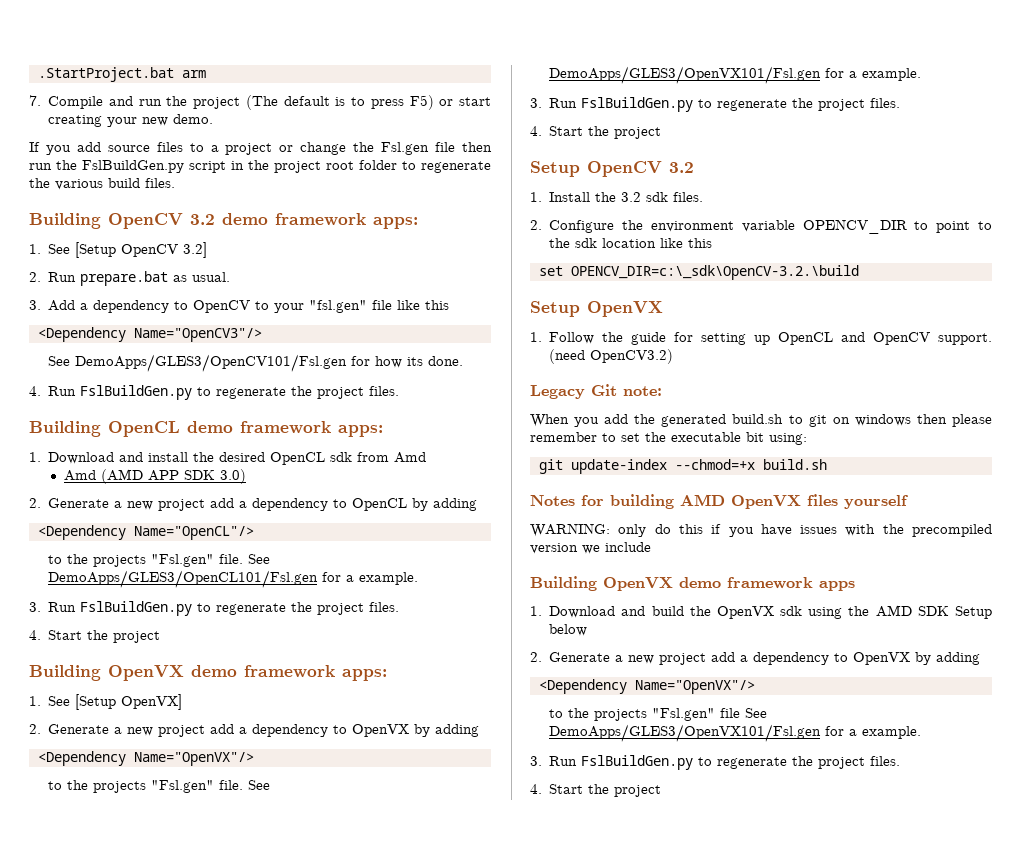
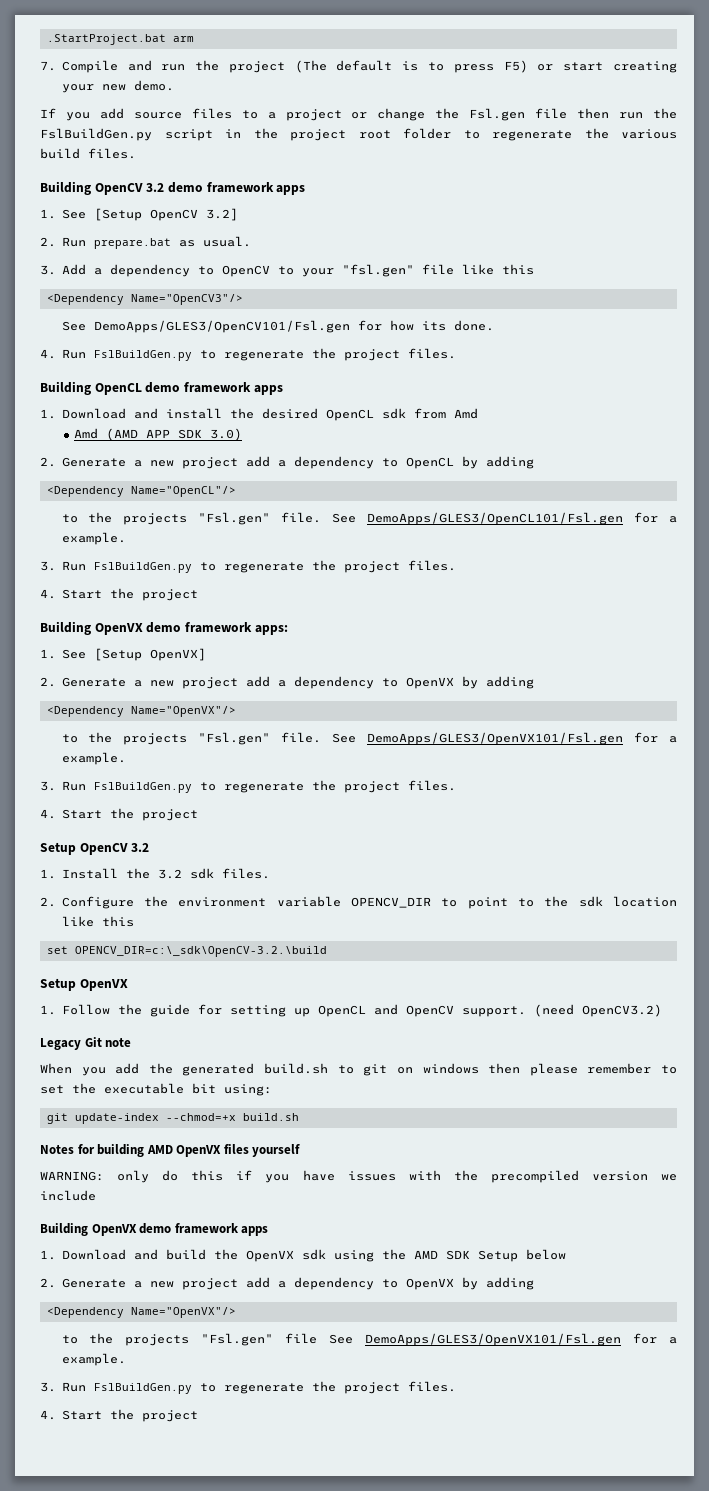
- Building OpenCV 3.2 demo framework apps:
+ Building OpenCV 3.2 demo framework apps
- Building OpenCL demo framework apps:
+ Building OpenCL demo framework apps
- Legacy Git note:
+ Legacy Git note

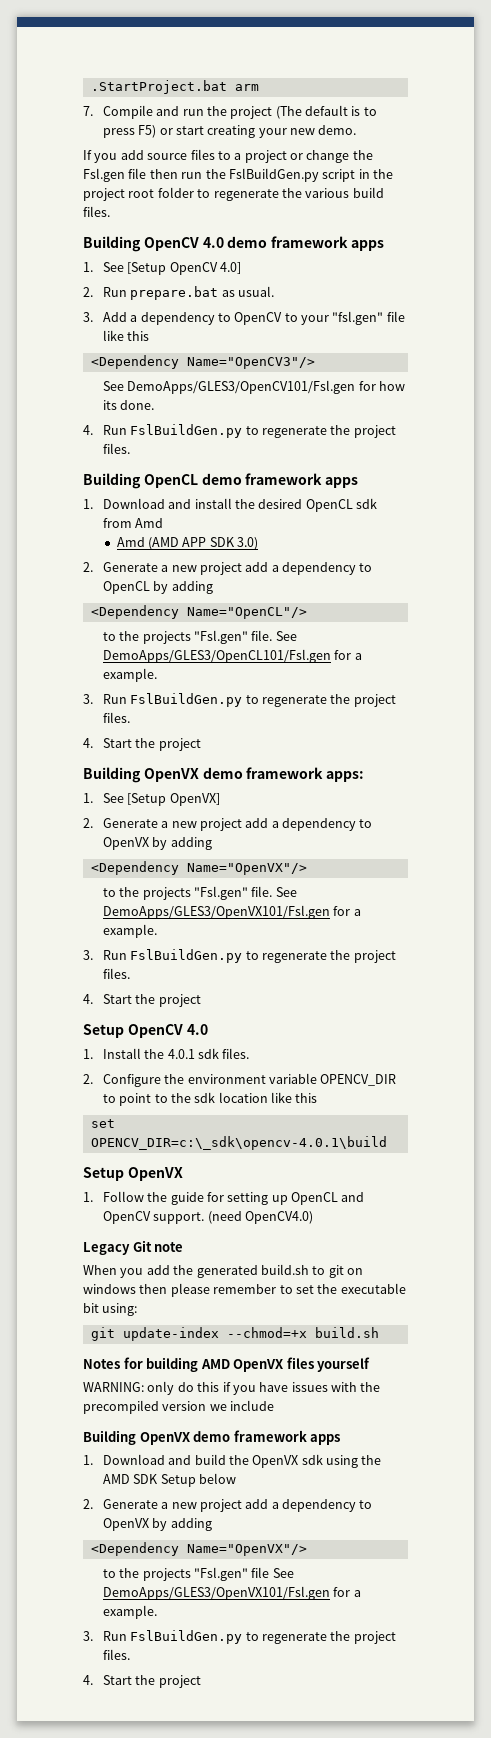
- Building OpenCV 3.2 demo framework apps
+ Building OpenCV 4.0 demo framework apps
- 1. See [Setup OpenCV 3.2]
+ 1. See [Setup OpenCV 4.0]
- Setup OpenCV 3.2
+ Setup OpenCV 4.0
- 1. Install the 3.2 sdk files.
+ 1. Install the 4.0.1 sdk files.
- set OPENCV_DIR=c:\_sdk\OpenCV-3.2.\build
+ set OPENCV_DIR=c:\_sdk\opencv-4.0.1\build
- (need OpenCV3.2)
+ (need OpenCV4.0)

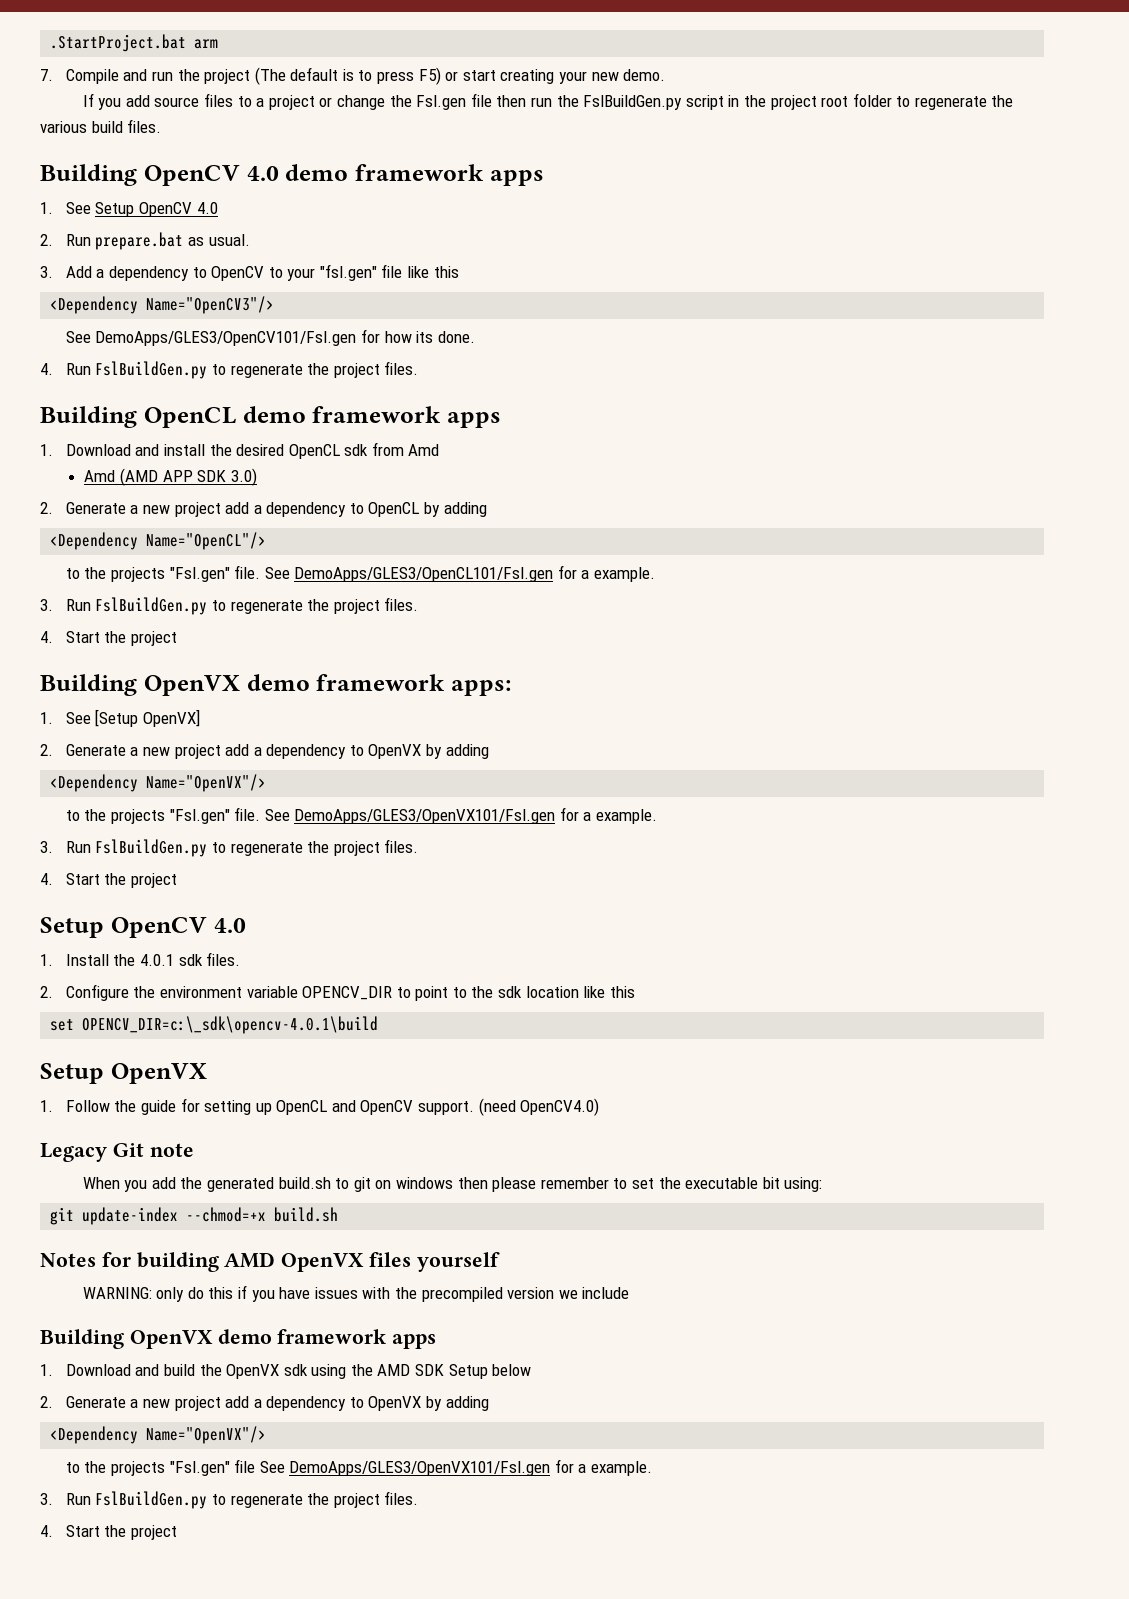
- 1. See [Setup OpenCV 4.0]
+ 1. See Setup OpenCV 4.0

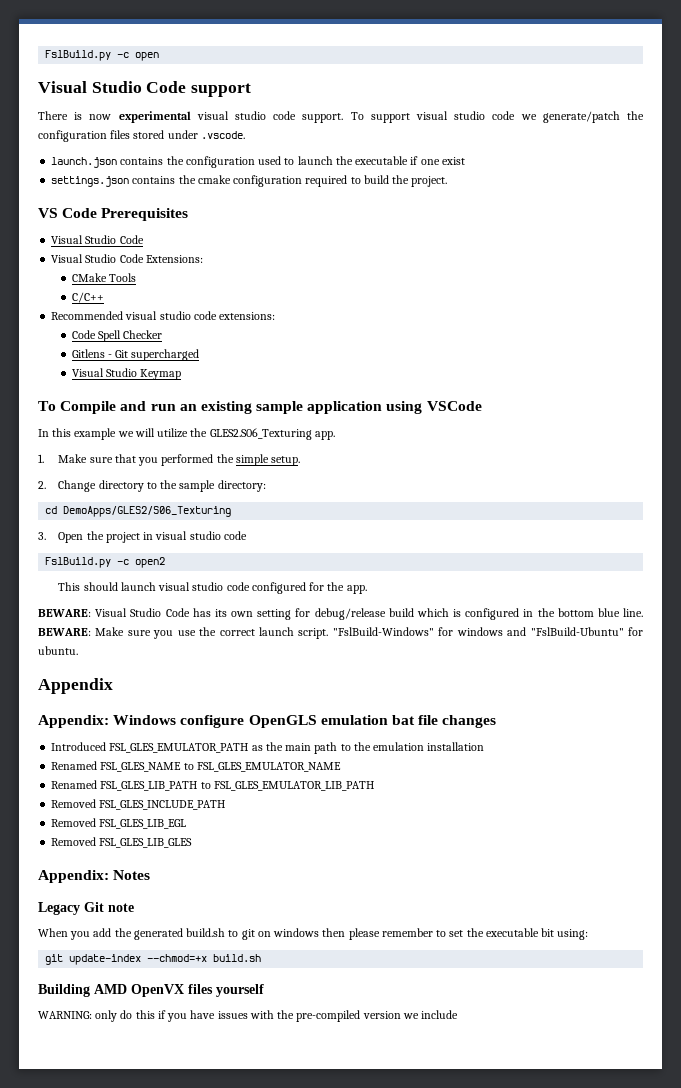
- .StartProject.bat arm
- 7. Compile and run the project (The default is to press F5) or start creating your new demo.
- If you add source files to a project or change the Fsl.gen file then run the FslBuildGen.py script in the project root folder to regenerate the various build files.
- Building OpenCV 4.0 demo framework apps
- 1. See Setup OpenCV 4.0
- 2. Run prepare.bat as usual.
- 3. Add a dependency to OpenCV to your "fsl.gen" file like this
- <Dependency Name="OpenCV3"/>
- See DemoApps/GLES3/OpenCV101/Fsl.gen for how its done.
- 4. Run FslBuildGen.py to regenerate the project files.
- Building OpenCL demo framework apps
- 1. Download and install the desired OpenCL sdk from Amd
- Amd (AMD APP SDK 3.0)
- 2. Generate a new project add a dependency to OpenCL by adding
- <Dependency Name="OpenCL"/>
- to the projects "Fsl.gen" file. See DemoApps/GLES3/OpenCL101/Fsl.gen for a example.
- 3. Run FslBuildGen.py to regenerate the project files.
- 4. Start the project
- Building OpenVX demo framework apps:
- 1. See [Setup OpenVX]
- 2. Generate a new project add a dependency to OpenVX by adding
- <Dependency Name="OpenVX"/>
- to the projects "Fsl.gen" file. See DemoApps/GLES3/OpenVX101/Fsl.gen for a example.
- 3. Run FslBuildGen.py to regenerate the project files.
- 4. Start the project
- Setup OpenCV 4.0
- 1. Install the 4.0.1 sdk files.
- 2. Configure the environment variable OPENCV_DIR to point to the sdk location like this
- set OPENCV_DIR=c:\_sdk\opencv-4.0.1\build
- Setup OpenVX
- 1. Follow the guide for setting up OpenCL and OpenCV support. (need OpenCV4.0)
+ FslBuild.py -c open
+ Visual Studio Code support
+ There is now experimental visual studio code support. To support visual studio code we generate/patch the configuration files stored under .vscode.
+ launch.json contains the configuration used to launch the executable if one exist
+ settings.json contains the cmake configuration required to build the project.
+ VS Code Prerequisites
+ Visual Studio Code
+ Visual Studio Code Extensions:
+ CMake Tools
+ C/C++
+ Recommended visual studio code extensions:
+ Code Spell Checker
+ Gitlens - Git supercharged
+ Visual Studio Keymap
+ To Compile and run an existing sample application using VSCode
+ In this example we will utilize the GLES2.S06_Texturing app.
+ 1. Make sure that you performed the simple setup.
+ 2. Change directory to the sample directory:
+ cd DemoApps/GLES2/S06_Texturing
+ 3. Open the project in visual studio code
+ FslBuild.py -c open2
+ This should launch visual studio code configured for the app.
+ BEWARE: Visual Studio Code has its own setting for debug/release build which is configured in the bottom blue line. BEWARE: Make sure you use the correct launch script. "FslBuild-Windows" for windows and "FslBuild-Ubuntu" for ubuntu.
+ Appendix
+ Appendix: Windows configure OpenGLS emulation bat file changes
+ Introduced FSL_GLES_EMULATOR_PATH as the main path to the emulation installation
+ Renamed FSL_GLES_NAME to FSL_GLES_EMULATOR_NAME
+ Renamed FSL_GLES_LIB_PATH to FSL_GLES_EMULATOR_LIB_PATH
+ Removed FSL_GLES_INCLUDE_PATH
+ Removed FSL_GLES_LIB_EGL
+ Removed FSL_GLES_LIB_GLES
+ Appendix: Notes
- Notes for building AMD OpenVX files yourself
+ Building AMD OpenVX files yourself
- WARNING: only do this if you have issues with the precompiled version we include
+ WARNING: only do this if you have issues with the pre-compiled version we include
- Building OpenVX demo framework apps
- 1. Download and build the OpenVX sdk using the AMD SDK Setup below
- 2. Generate a new project add a dependency to OpenVX by adding
- <Dependency Name="OpenVX"/>
- to the projects "Fsl.gen" file See DemoApps/GLES3/OpenVX101/Fsl.gen for a example.
- 3. Run FslBuildGen.py to regenerate the project files.
- 4. Start the project

